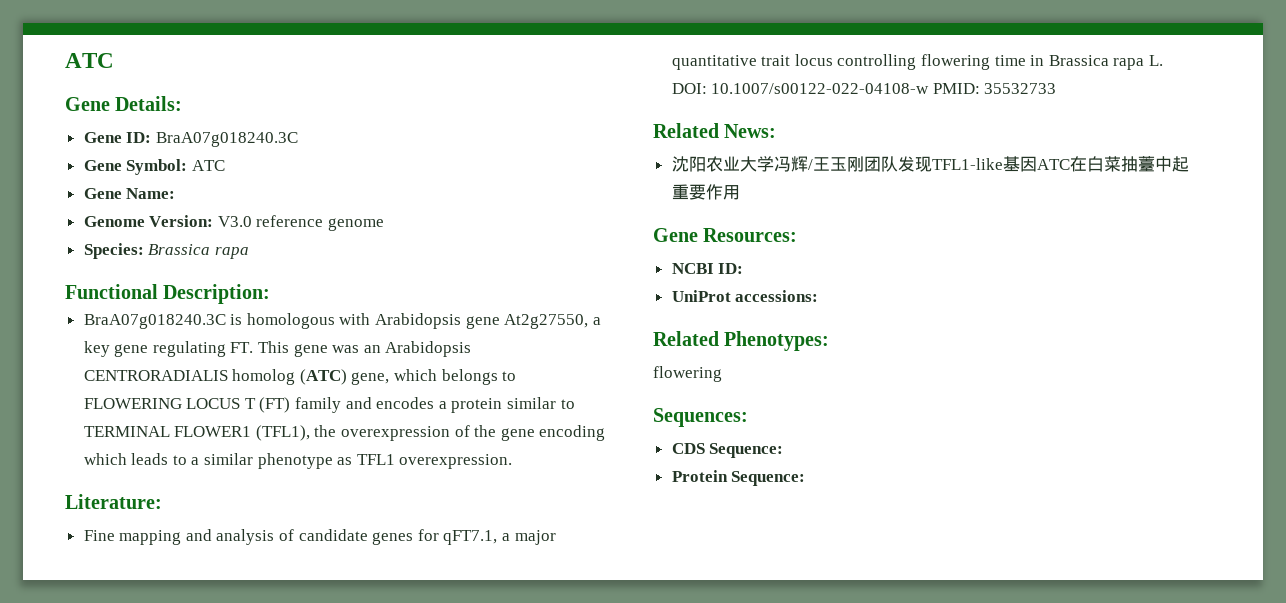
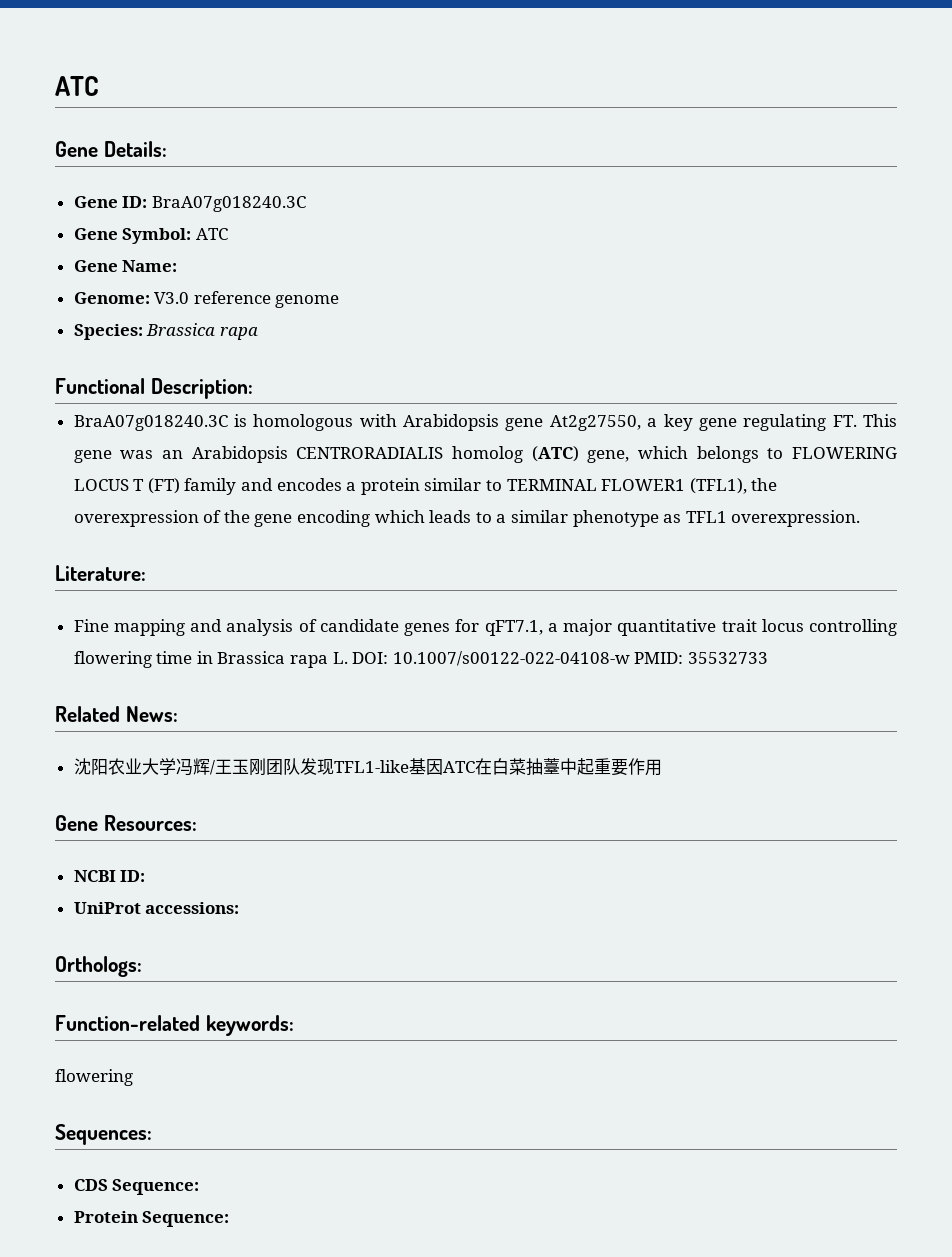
- Genome Version: V3.0 reference genome
+ Genome: V3.0 reference genome
- Related Phenotypes:
+ Orthologs:
+ Function-related keywords:

